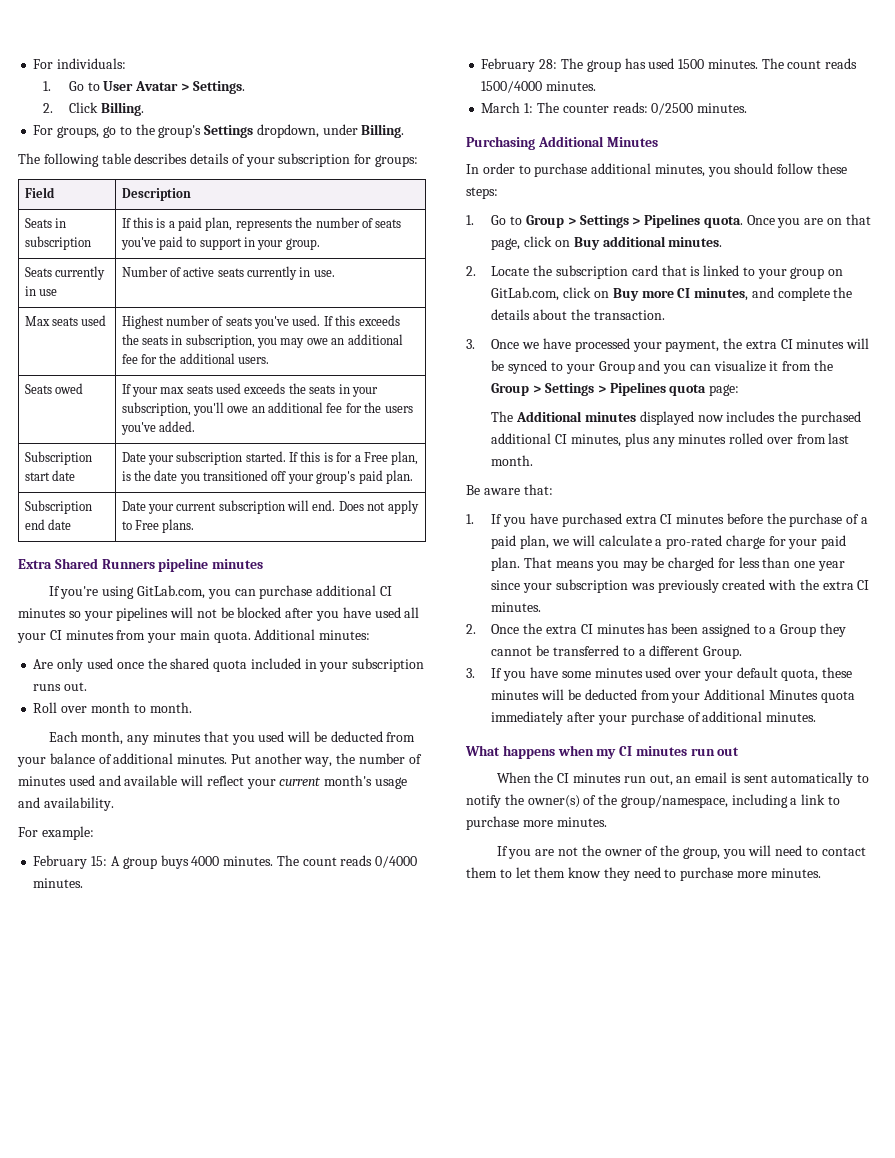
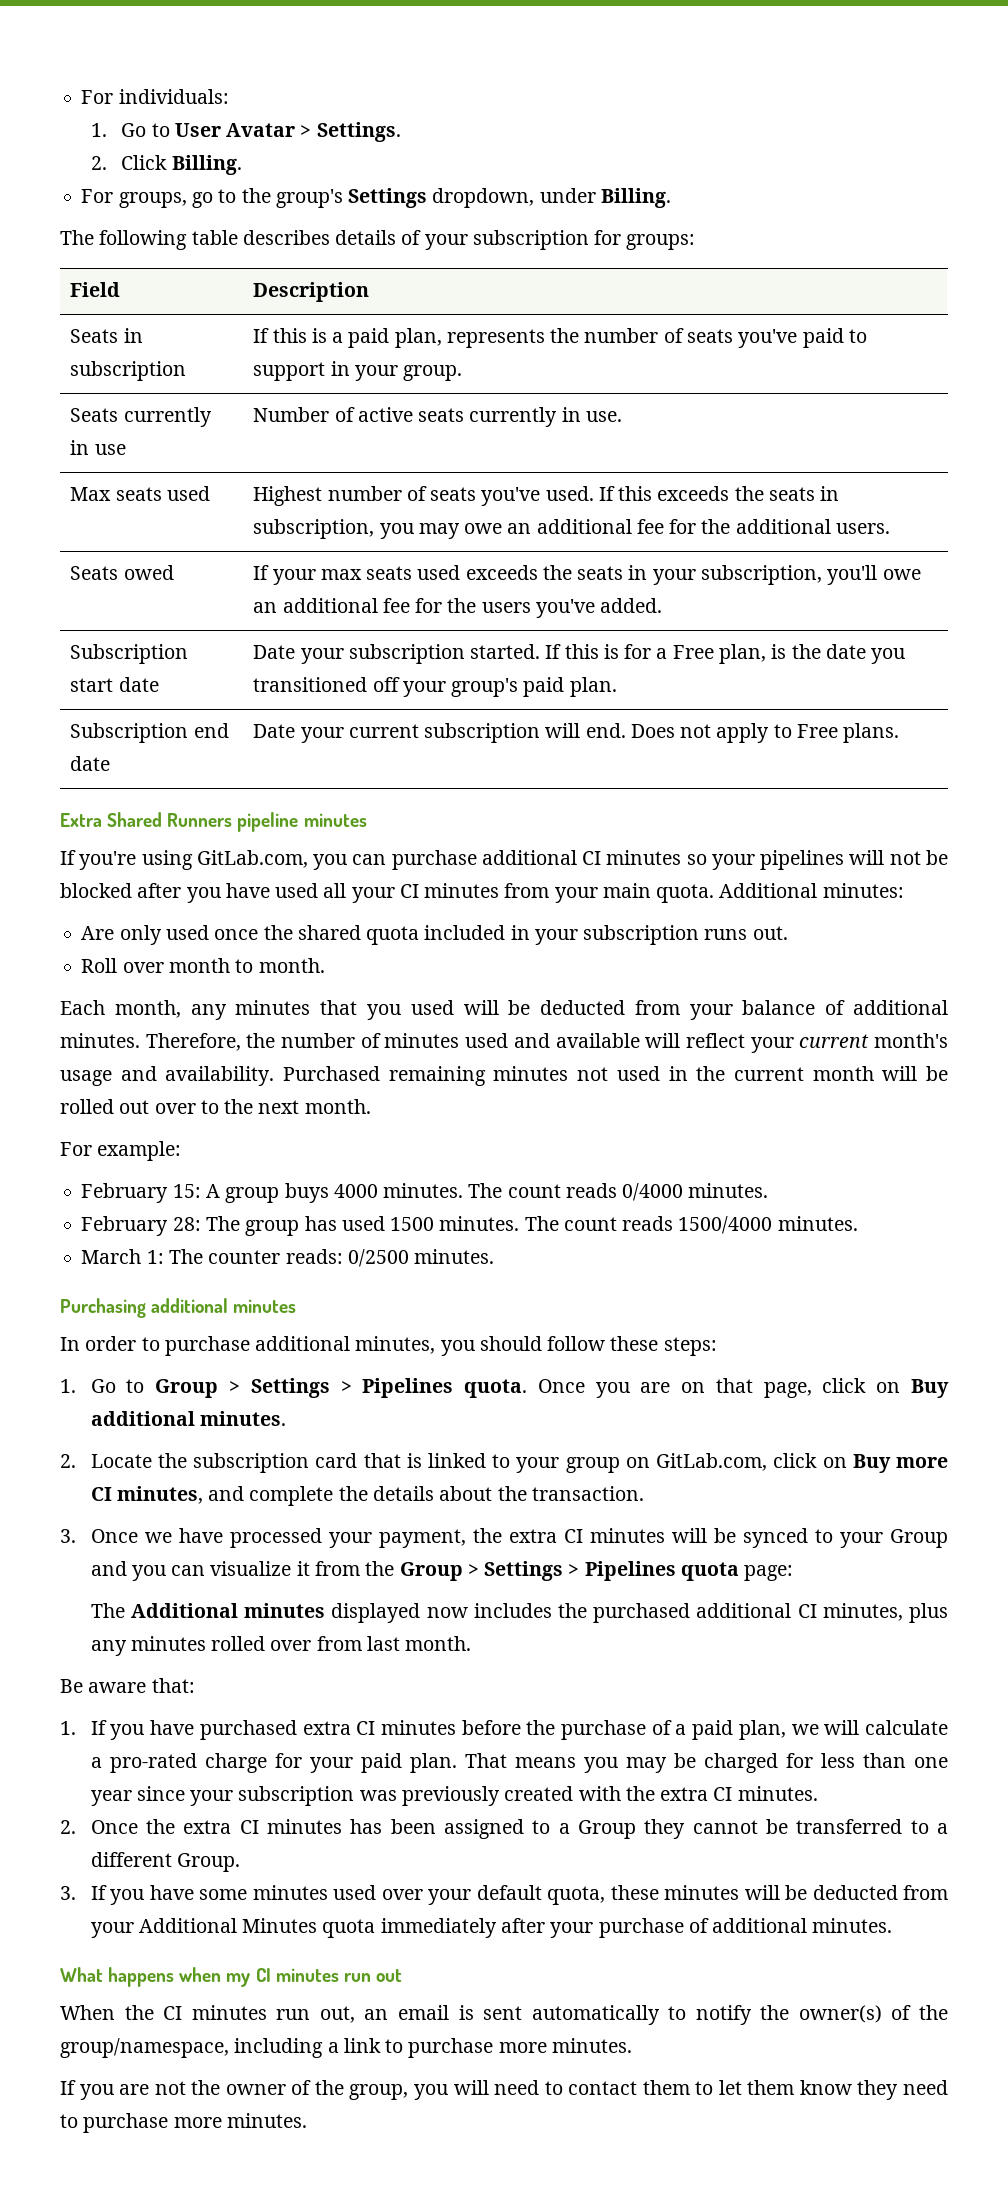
- Put another way, the number of minutes used and available will reflect your current month's usage and availability.
+ Therefore, the number of minutes used and available will reflect your current month's usage and availability. Purchased remaining minutes not used in the current month will be rolled out over to the next month.
- Purchasing Additional Minutes
+ Purchasing additional minutes

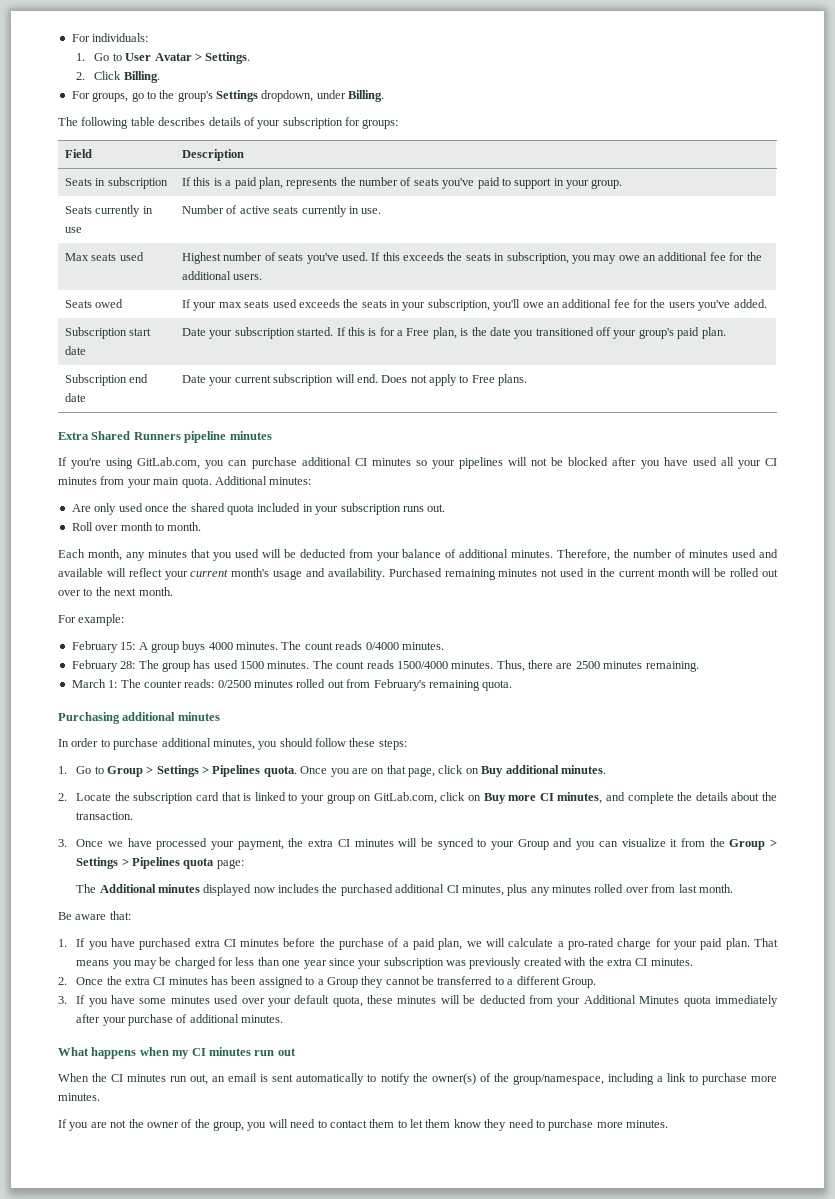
+ Thus, there are 2500 minutes remaining.
- March 1: The counter reads: 0/2500 minutes.
+ March 1: The counter reads: 0/2500 minutes rolled out from February's remaining quota.

